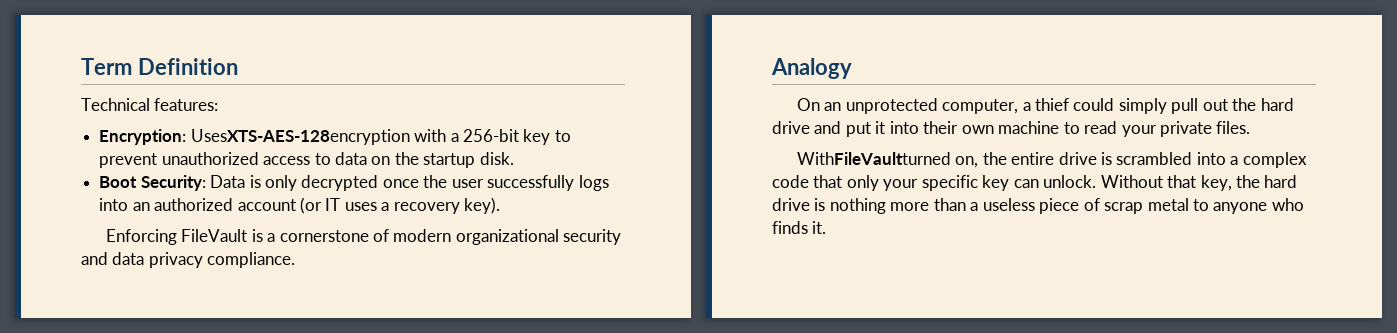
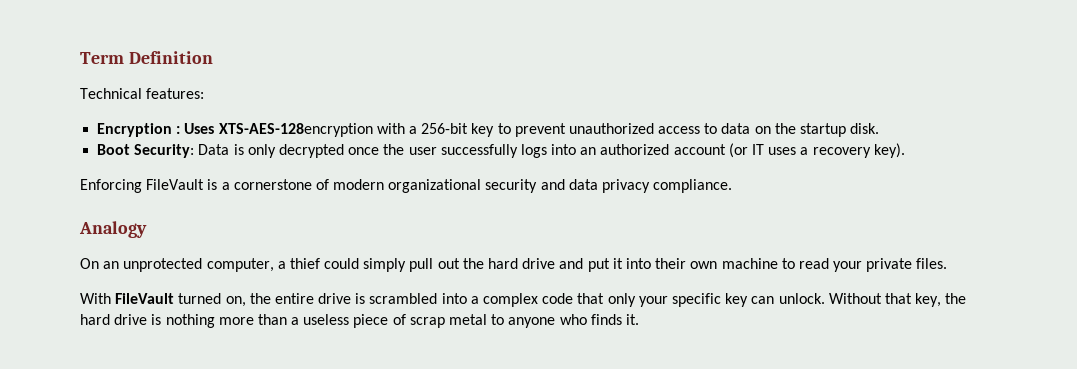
- Encryption: UsesXTS-AES-128encryption with a 256-bit key to prevent unauthorized access to data on the startup disk.
+ Encryption : Uses XTS-AES-128encryption with a 256-bit key to prevent unauthorized access to data on the startup disk.
- WithFileVaultturned on, the entire drive is scrambled into a complex code that only your specific key can unlock.
+ With FileVault turned on, the entire drive is scrambled into a complex code that only your specific key can unlock.

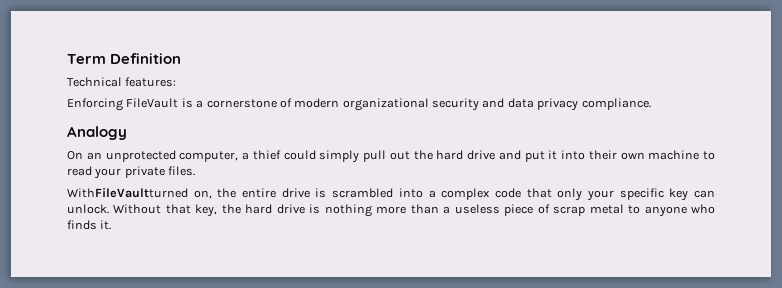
- Encryption : Uses XTS-AES-128encryption with a 256-bit key to prevent unauthorized access to data on the startup disk.
- Boot Security: Data is only decrypted once the user successfully logs into an authorized account (or IT uses a recovery key).
- With FileVault turned on, the entire drive is scrambled into a complex code that only your specific key can unlock.
+ WithFileVaultturned on, the entire drive is scrambled into a complex code that only your specific key can unlock.

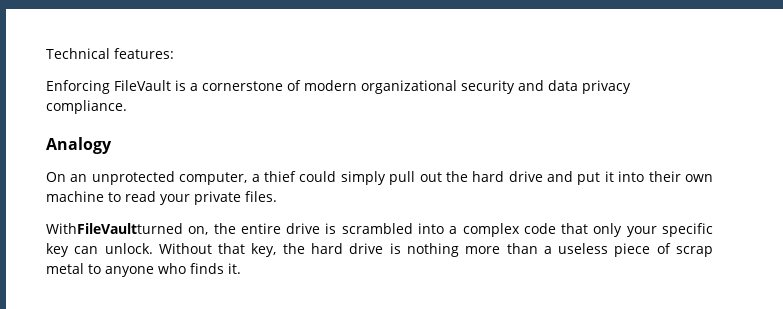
- Term Definition

